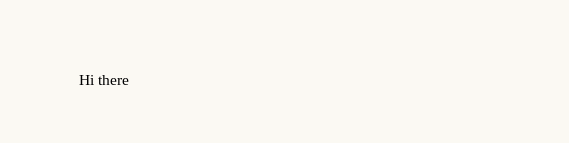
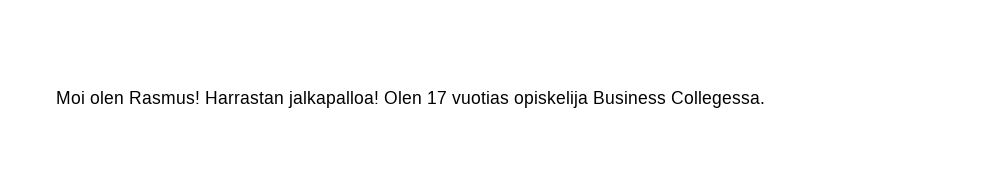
- Hi there
+ Moi olen Rasmus! Harrastan jalkapalloa! Olen 17 vuotias opiskelija Business Collegessa.

